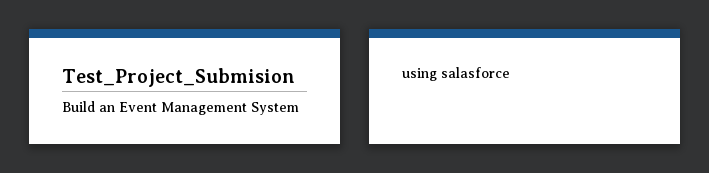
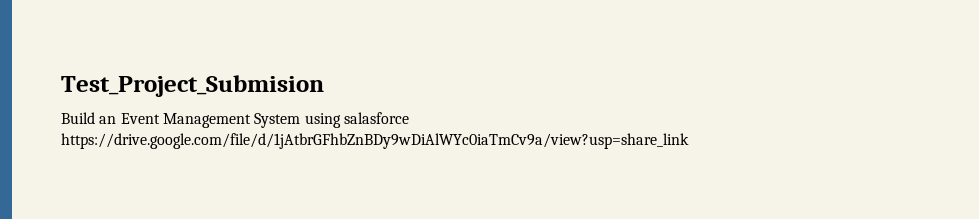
- Build an Event Management System using salasforce
+ Build an Event Management System using salasforce https://drive.google.com/file/d/1jAtbrGFhbZnBDy9wDiAlWYc0iaTmCv9a/view?usp=share_link

